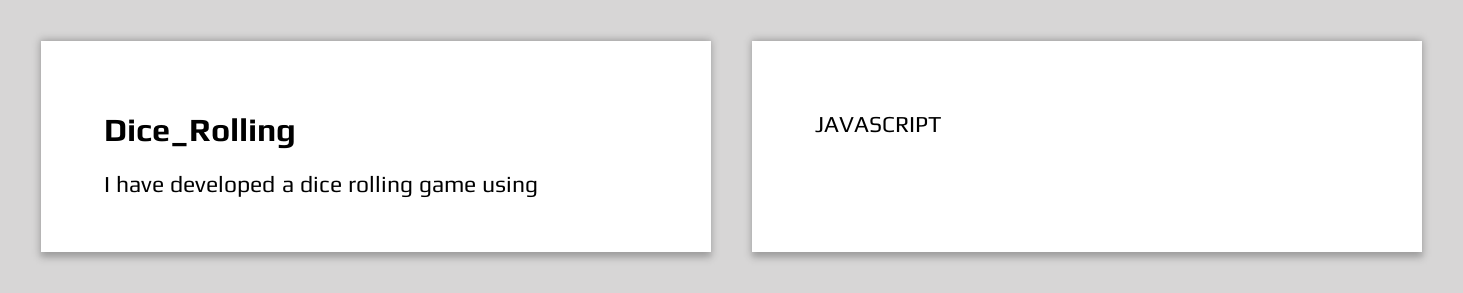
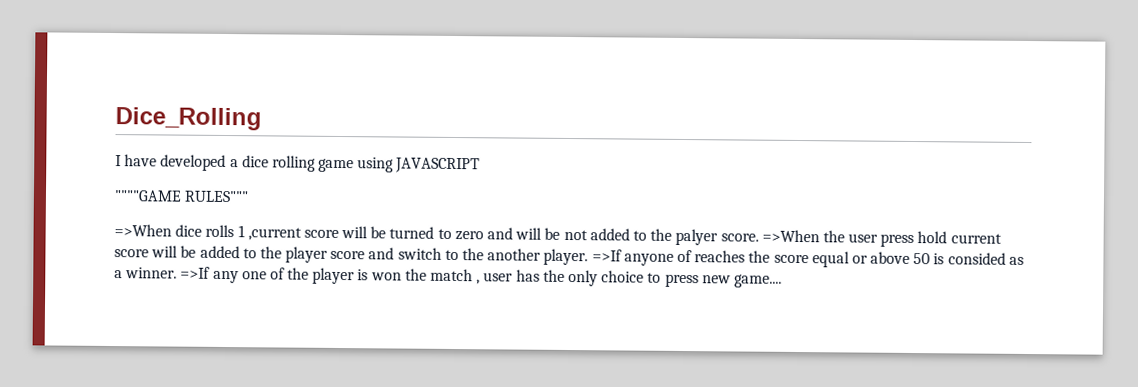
+ """"GAME RULES"""
+ =>When dice rolls 1 ,current score will be turned to zero and will be not added to the palyer score. =>When the user press hold current score will be added to the player score and switch to the another player. =>If anyone of reaches the score equal or above 50 is consided as a winner. =>If any one of the player is won the match , user has the only choice to press new game....

